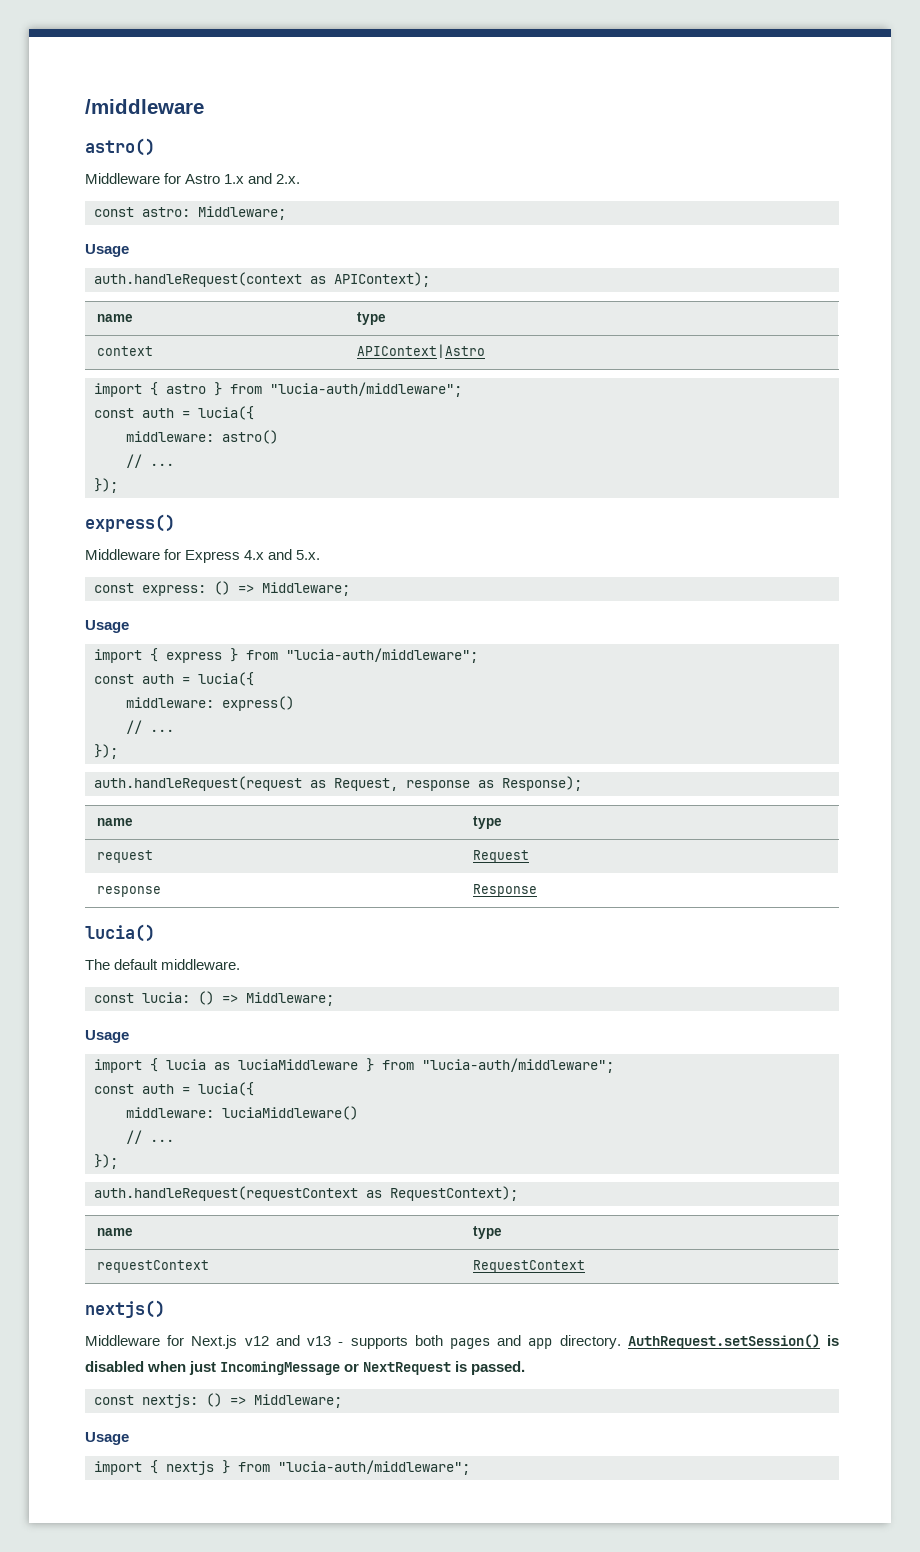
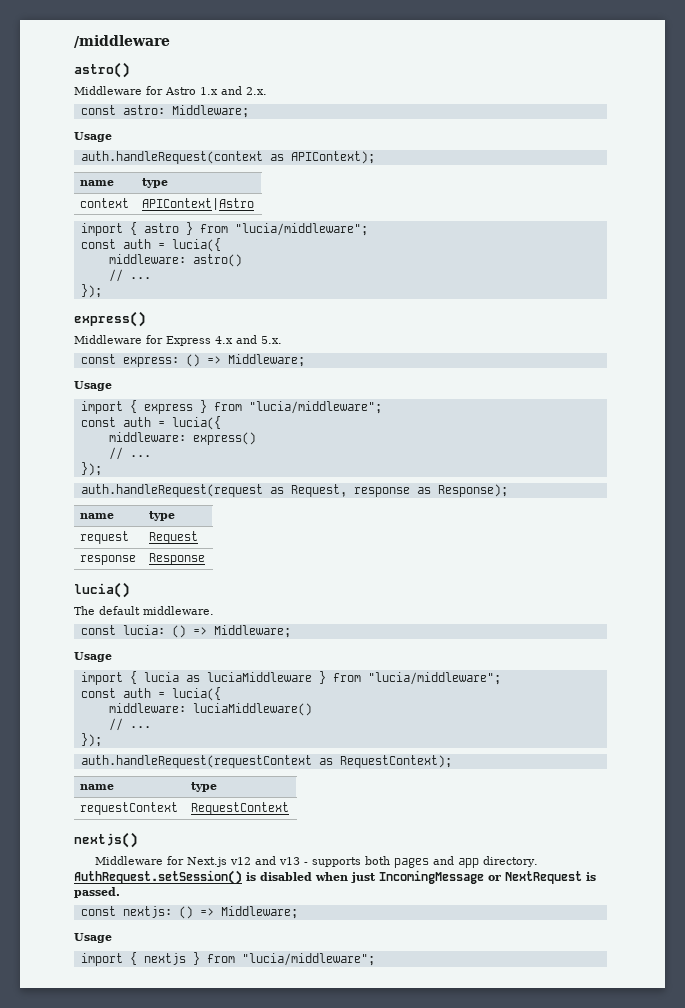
- import { astro } from "lucia-auth/middleware";
+ import { astro } from "lucia/middleware";
- import { express } from "lucia-auth/middleware";
+ import { express } from "lucia/middleware";
- import { lucia as luciaMiddleware } from "lucia-auth/middleware";
+ import { lucia as luciaMiddleware } from "lucia/middleware";
- import { nextjs } from "lucia-auth/middleware";
+ import { nextjs } from "lucia/middleware";

